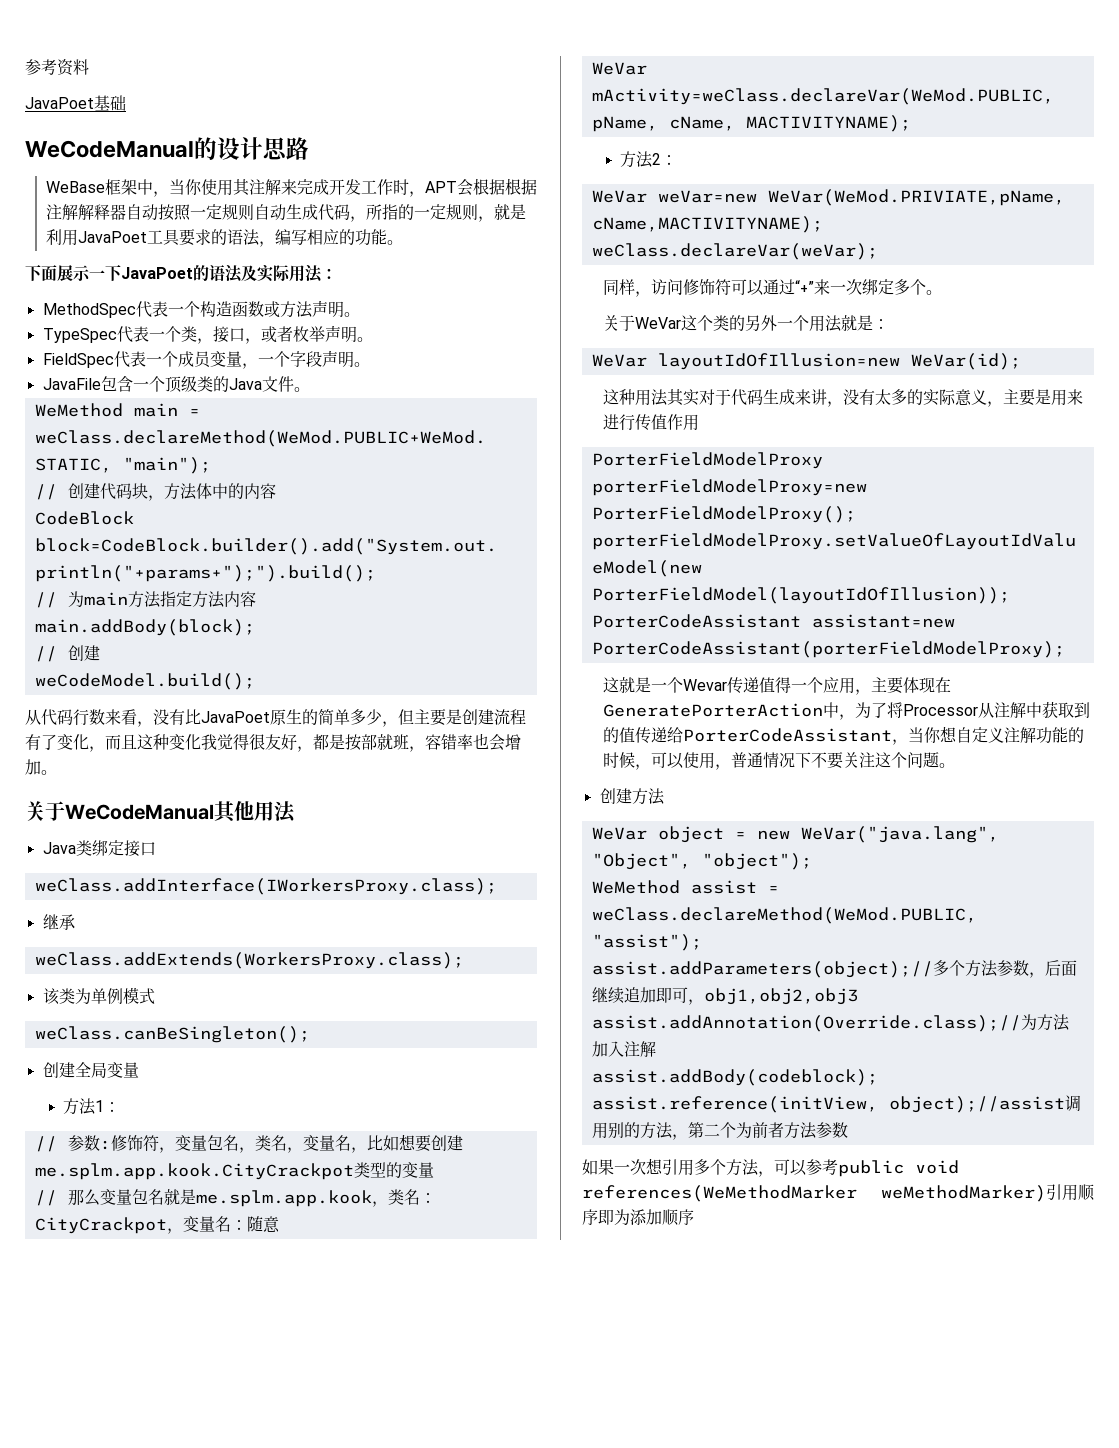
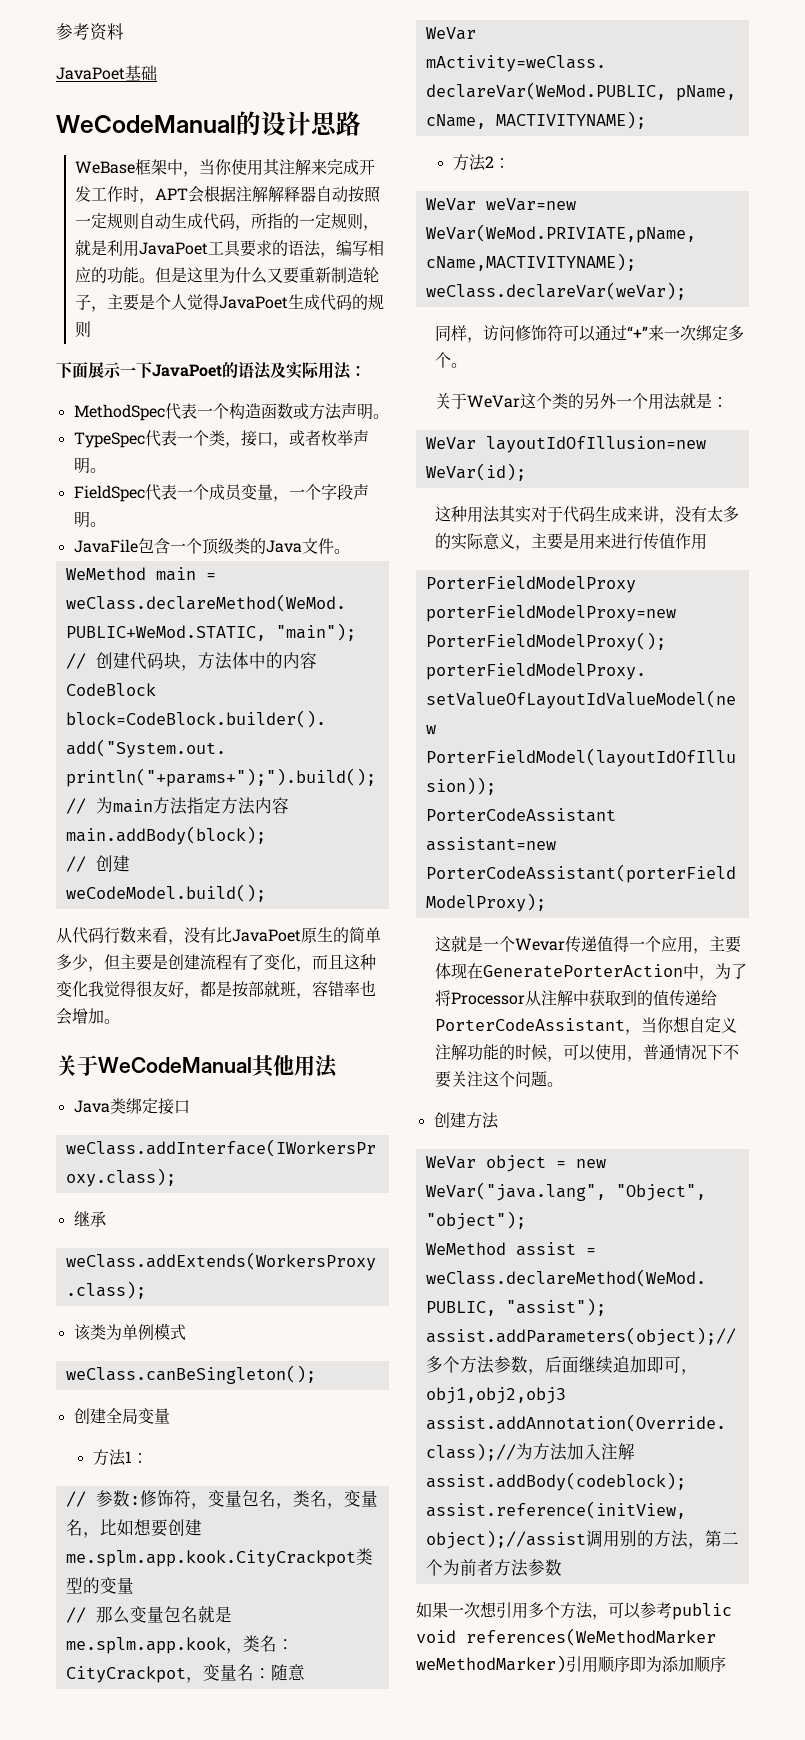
- WeBase框架中，当你使用其注解来完成开发工作时，APT会根据根据注解解释器自动按照一定规则自动生成代码，所指的一定规则，就是利用JavaPoet工具要求的语法，编写相应的功能。
+ WeBase框架中，当你使用其注解来完成开发工作时，APT会根据注解解释器自动按照一定规则自动生成代码，所指的一定规则，就是利用JavaPoet工具要求的语法，编写相应的功能。但是这里为什么又要重新制造轮子，主要是个人觉得JavaPoet生成代码的规则

